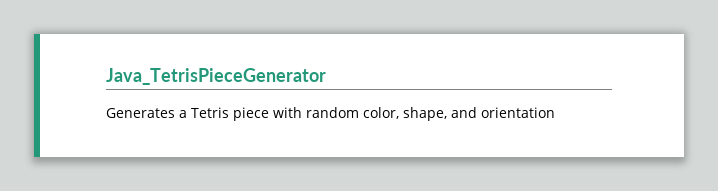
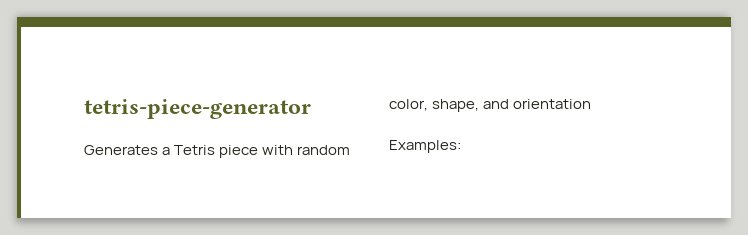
- Java_TetrisPieceGenerator
+ tetris-piece-generator
+ Examples:

